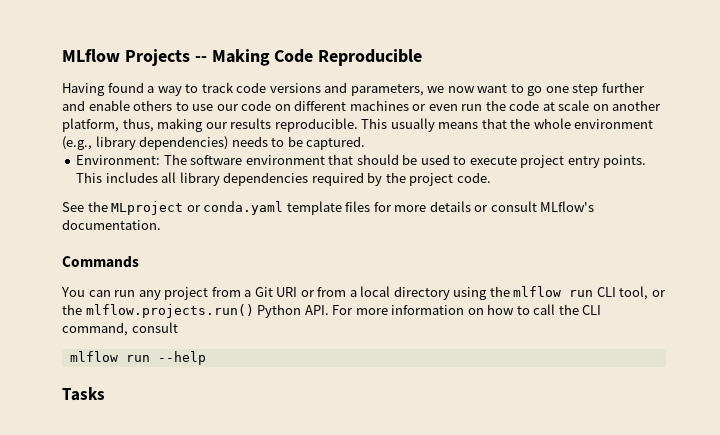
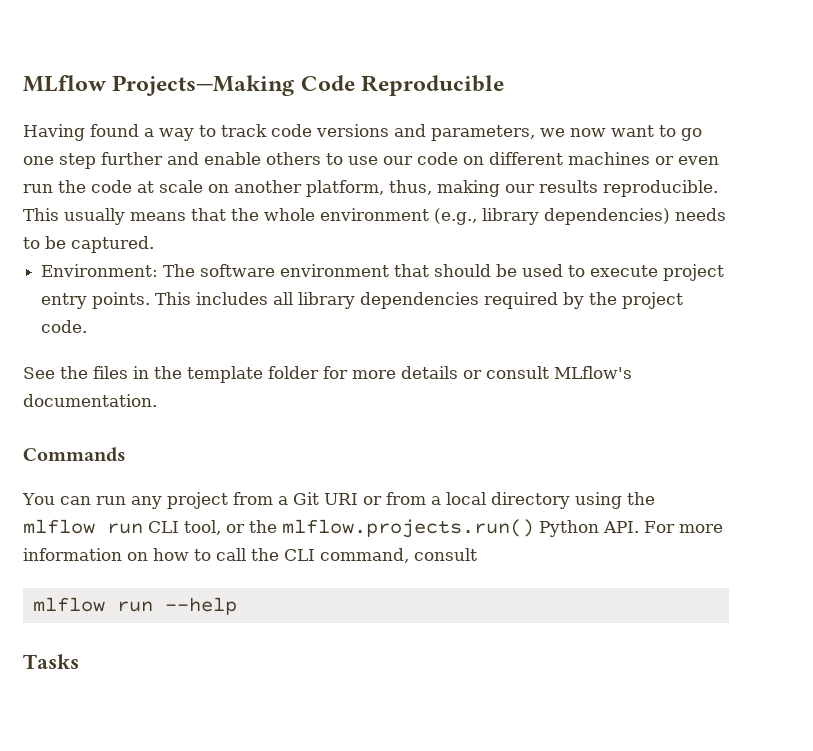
- MLflow Projects -- Making Code Reproducible
+ MLflow Projects—Making Code Reproducible
- See the MLproject or conda.yaml template files for more details or consult MLflow's documentation.
+ See the files in the template folder for more details or consult MLflow's documentation.

